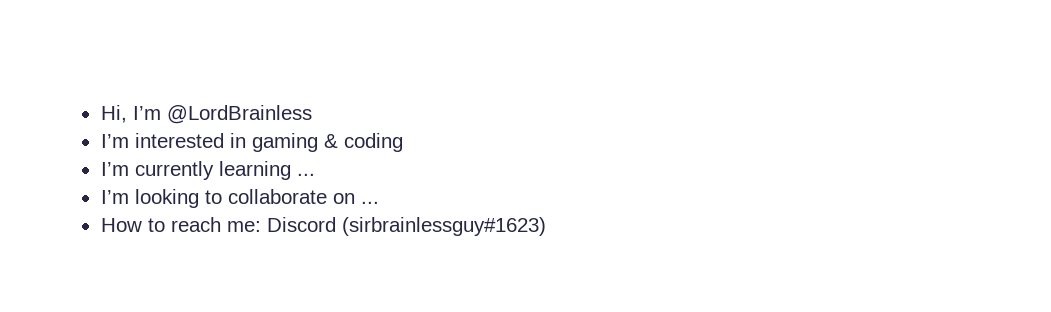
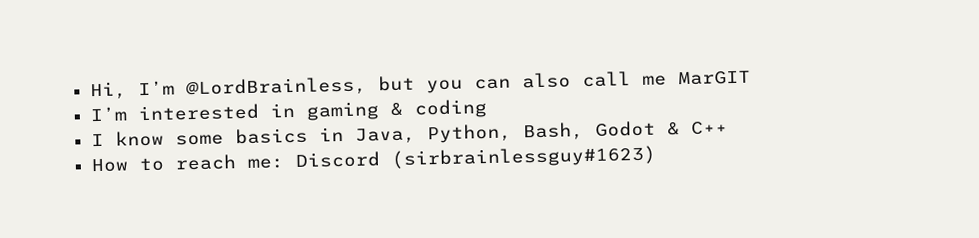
- Hi, I’m @LordBrainless
+ Hi, I’m @LordBrainless, but you can also call me MarGIT
- I’m currently learning ...
- I’m looking to collaborate on ...
+ I know some basics in Java, Python, Bash, Godot & C++

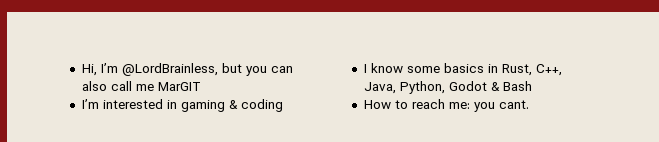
- I know some basics in Java, Python, Bash, Godot & C++
+ I know some basics in Rust, C++, Java, Python, Godot & Bash
- How to reach me: Discord (sirbrainlessguy#1623)
+ How to reach me: you cant.

